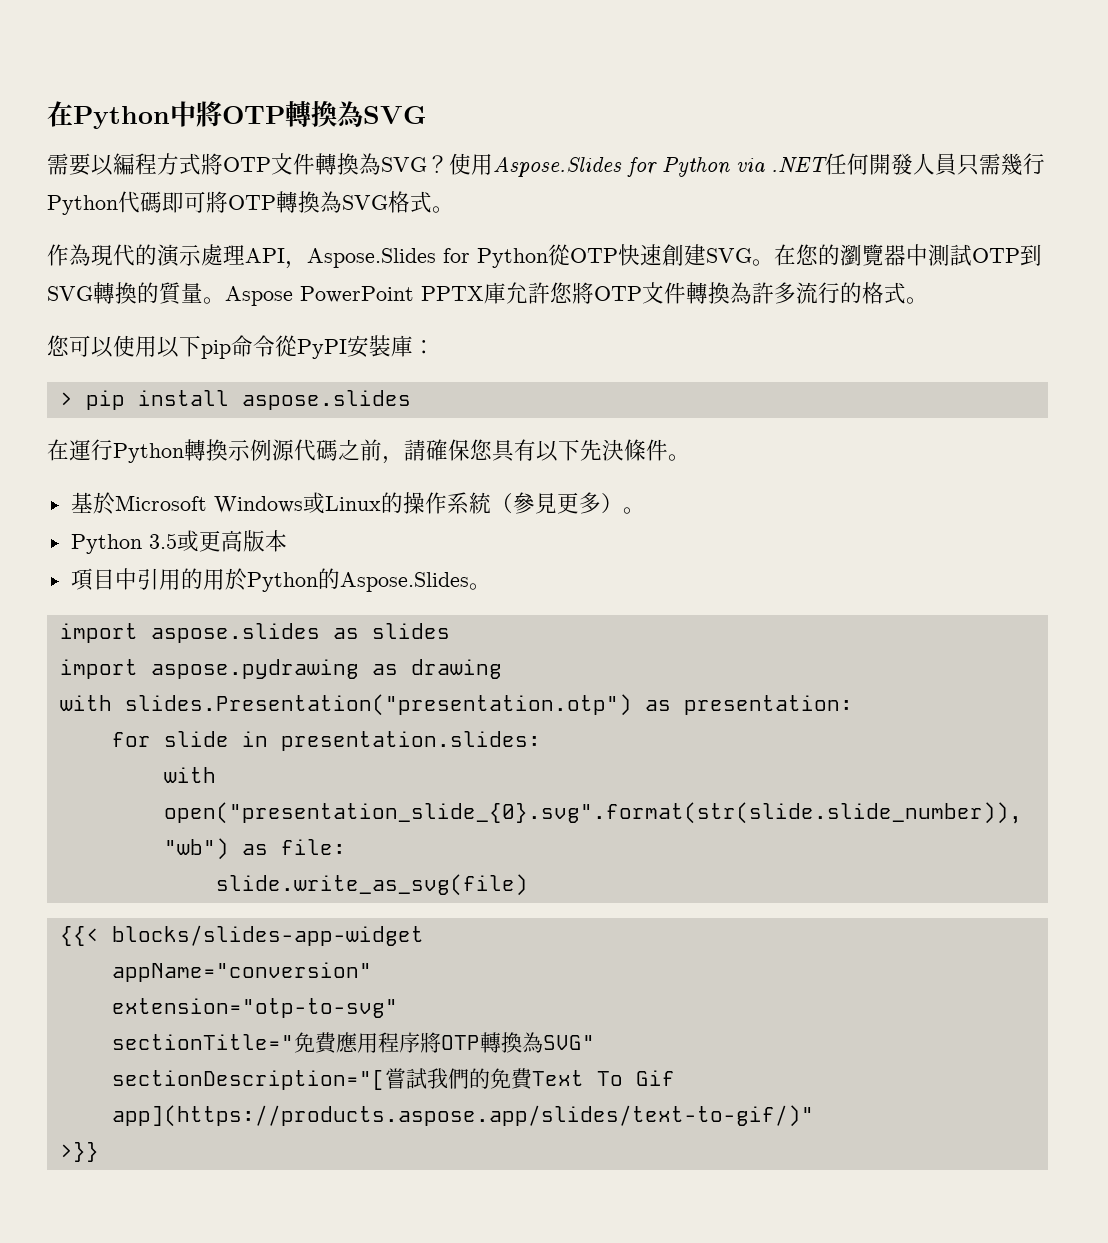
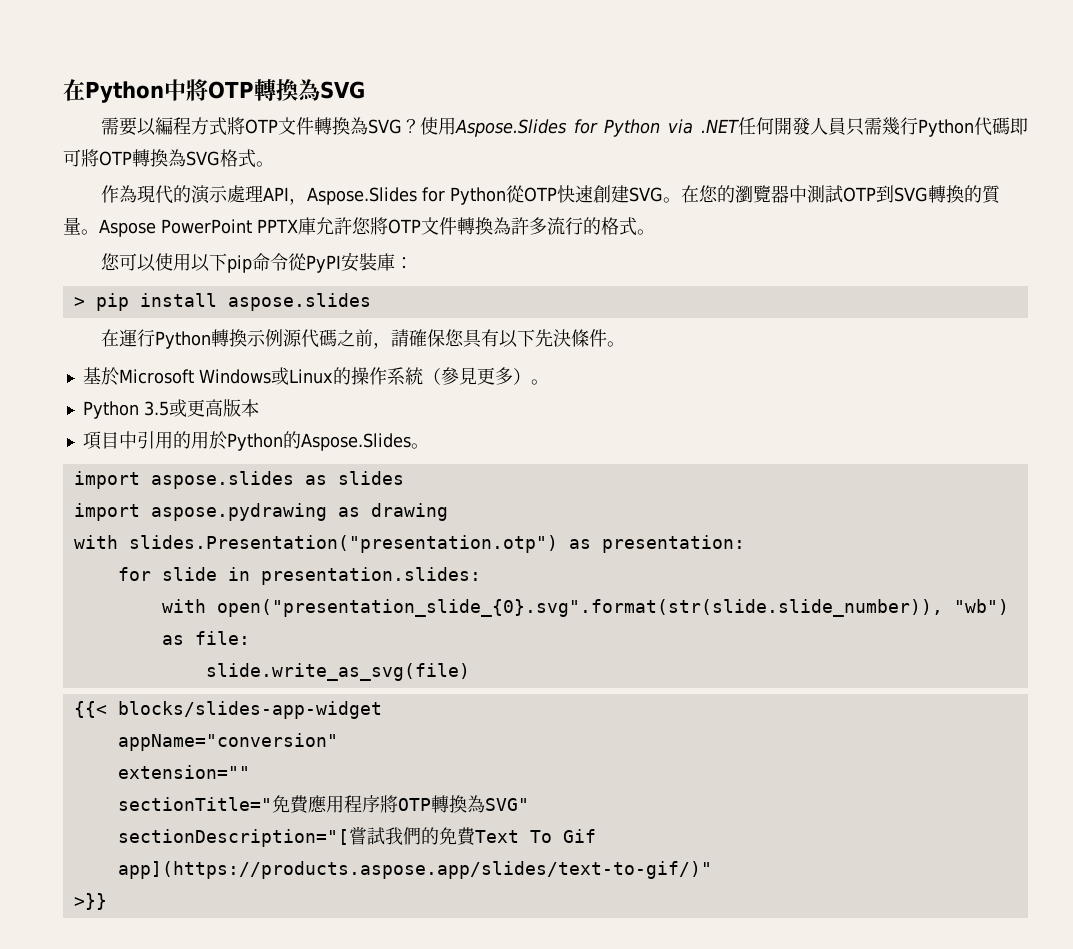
- extension="otp-to-svg"
+ extension=""

